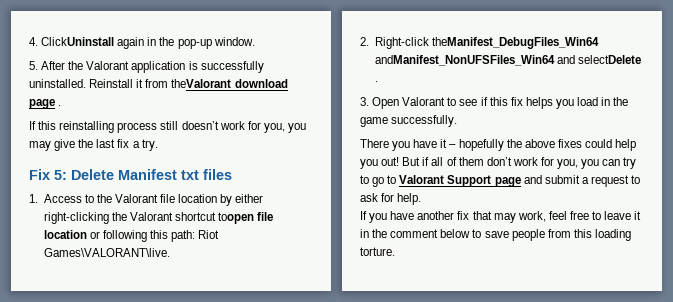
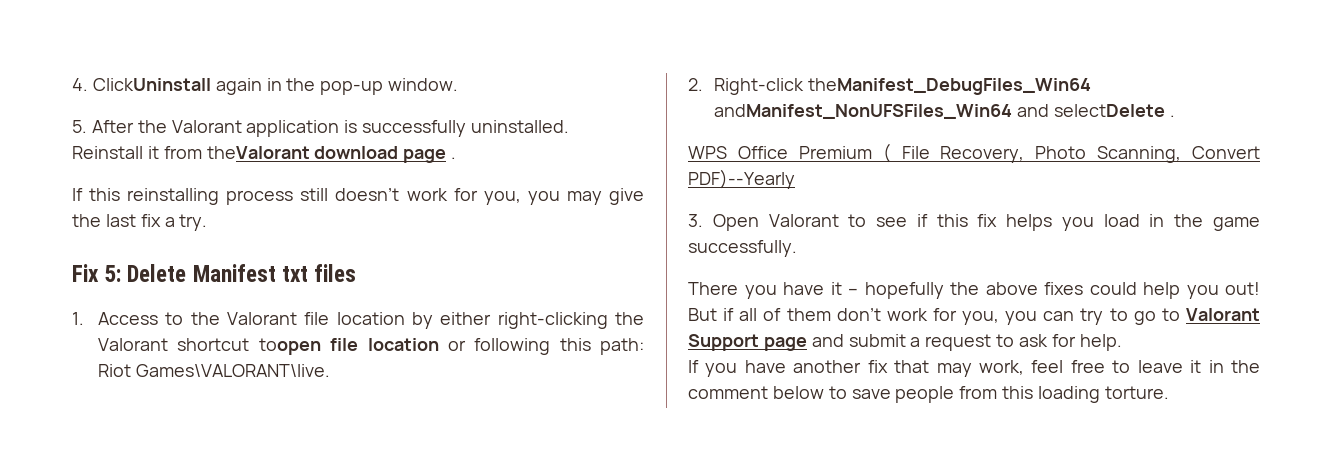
+ WPS Office Premium ( File Recovery, Photo Scanning, Convert PDF)--Yearly

